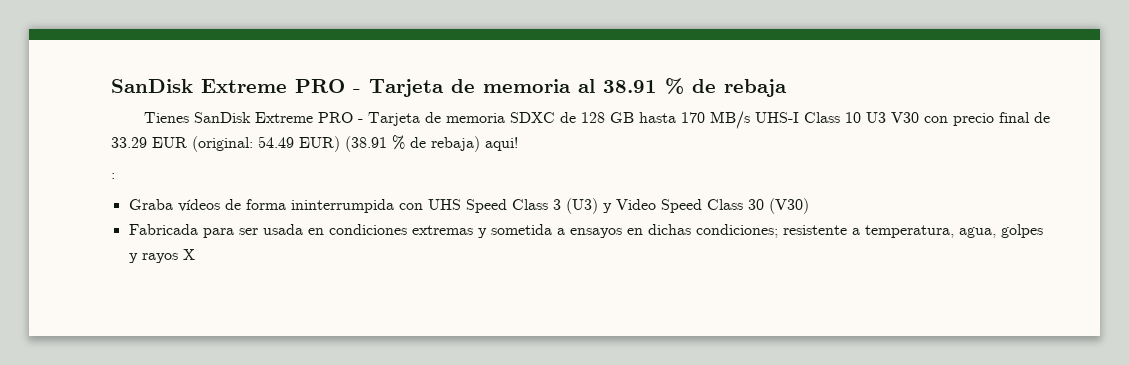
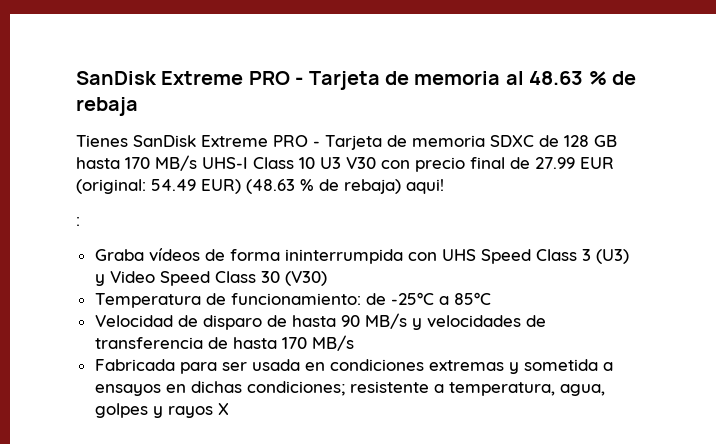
- SanDisk Extreme PRO - Tarjeta de memoria al 38.91 % de rebaja
+ SanDisk Extreme PRO - Tarjeta de memoria al 48.63 % de rebaja
- Tienes SanDisk Extreme PRO - Tarjeta de memoria SDXC de 128 GB hasta 170 MB/s UHS-I Class 10 U3 V30 con precio final de 33.29 EUR (original: 54.49 EUR) (38.91 % de rebaja) aqui!
+ Tienes SanDisk Extreme PRO - Tarjeta de memoria SDXC de 128 GB hasta 170 MB/s UHS-I Class 10 U3 V30 con precio final de 27.99 EUR (original: 54.49 EUR) (48.63 % de rebaja) aqui!
+ Temperatura de funcionamiento: de -25°C a 85°C
+ Velocidad de disparo de hasta 90 MB/s y velocidades de transferencia de hasta 170 MB/s

